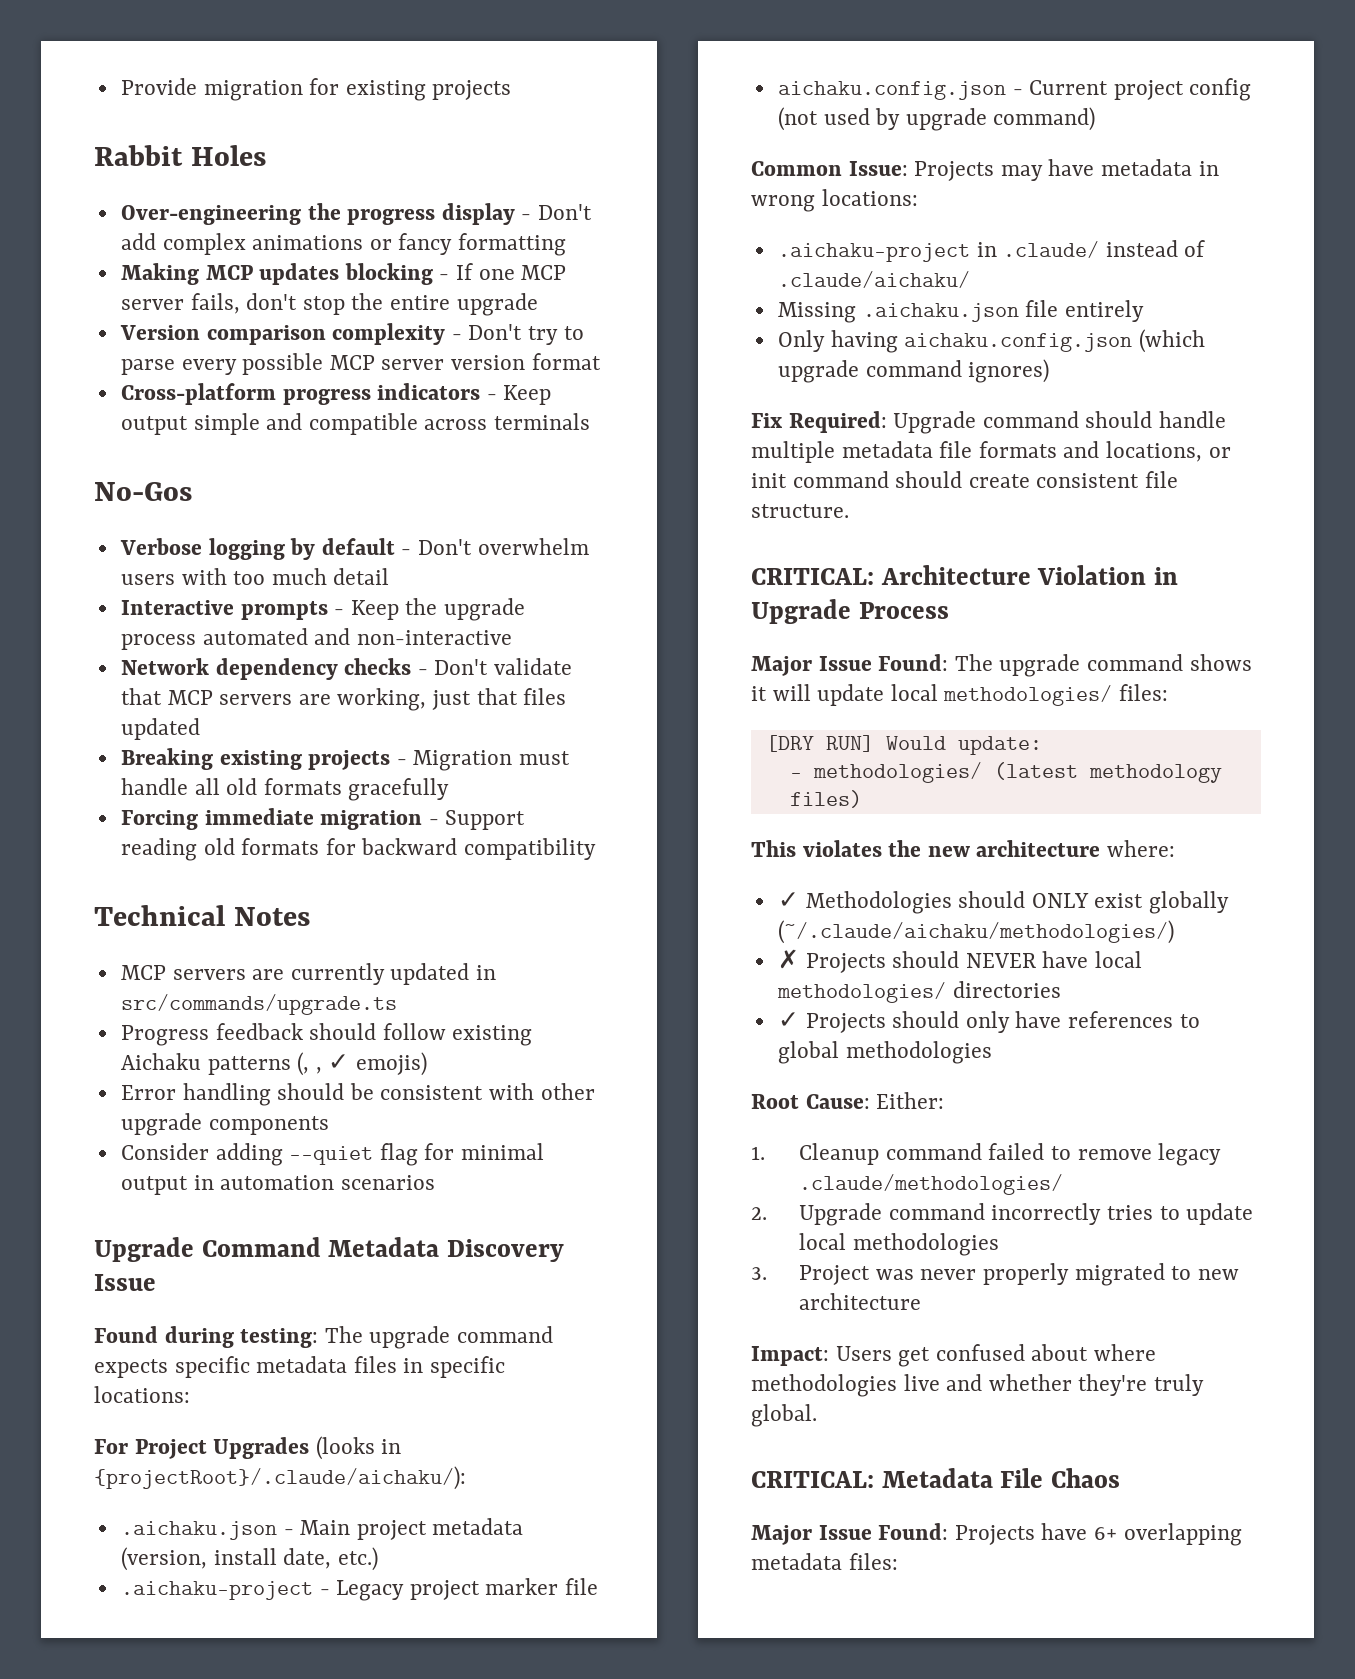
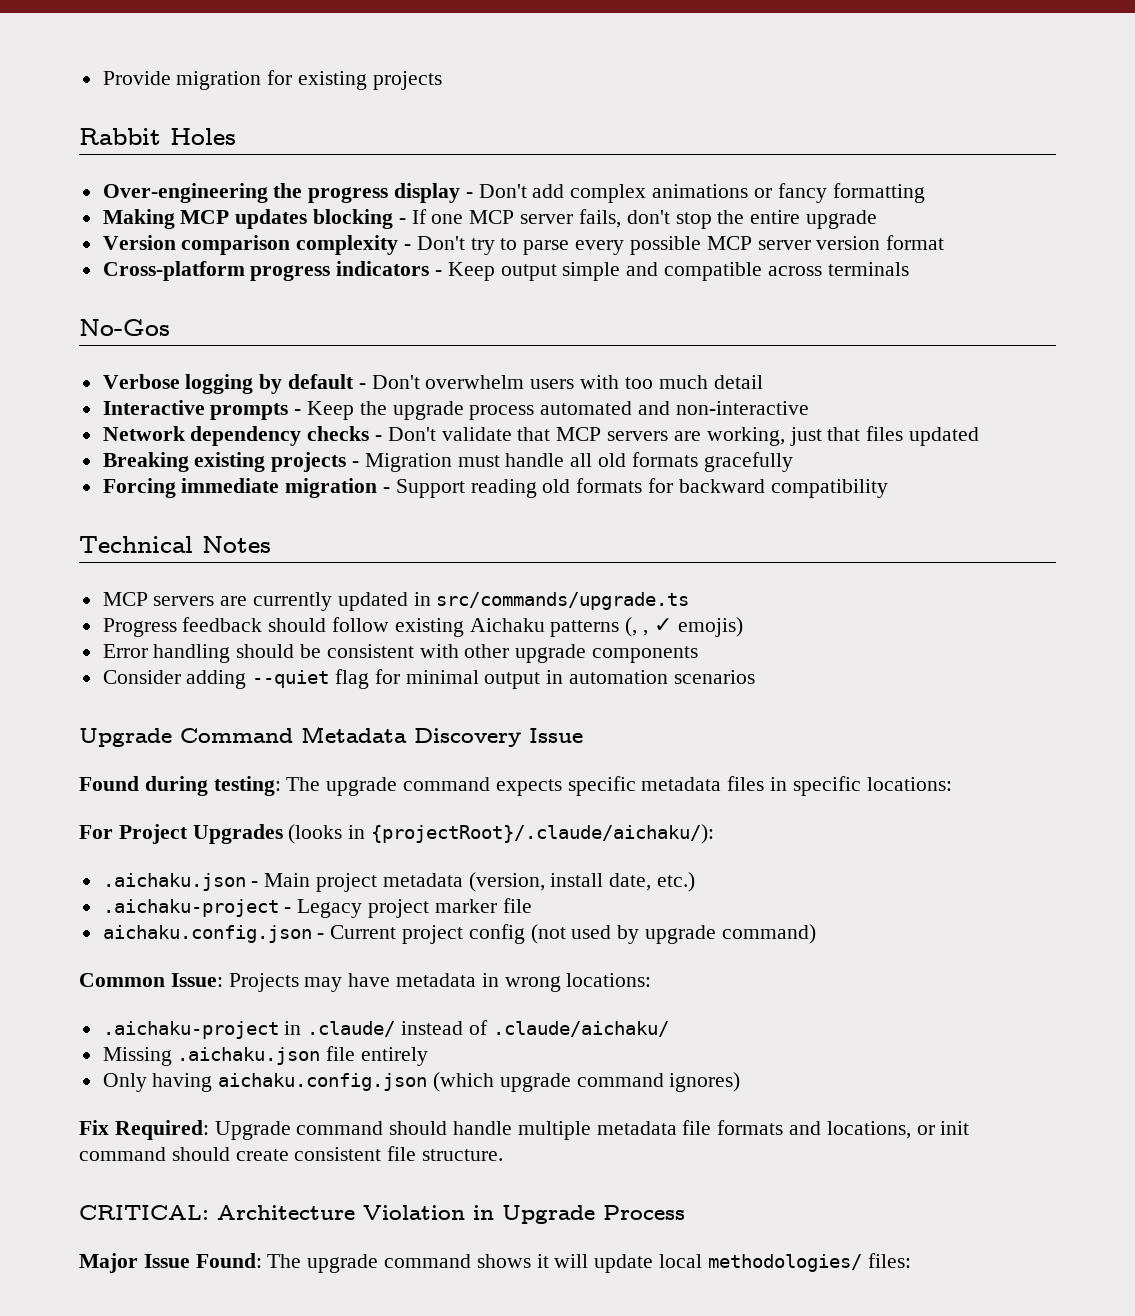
- [DRY RUN] Would update:
- - methodologies/ (latest methodology files)
- This violates the new architecture where:
- ✓ Methodologies should ONLY exist globally (~/.claude/aichaku/methodologies/)
- ✗ Projects should NEVER have local methodologies/ directories
- ✓ Projects should only have references to global methodologies
- Root Cause: Either:
- 1. Cleanup command failed to remove legacy .claude/methodologies/
- 2. Upgrade command incorrectly tries to update local methodologies
- 3. Project was never properly migrated to new architecture
- Impact: Users get confused about where methodologies live and whether they're truly global.
- CRITICAL: Metadata File Chaos
- Major Issue Found: Projects have 6+ overlapping metadata files:

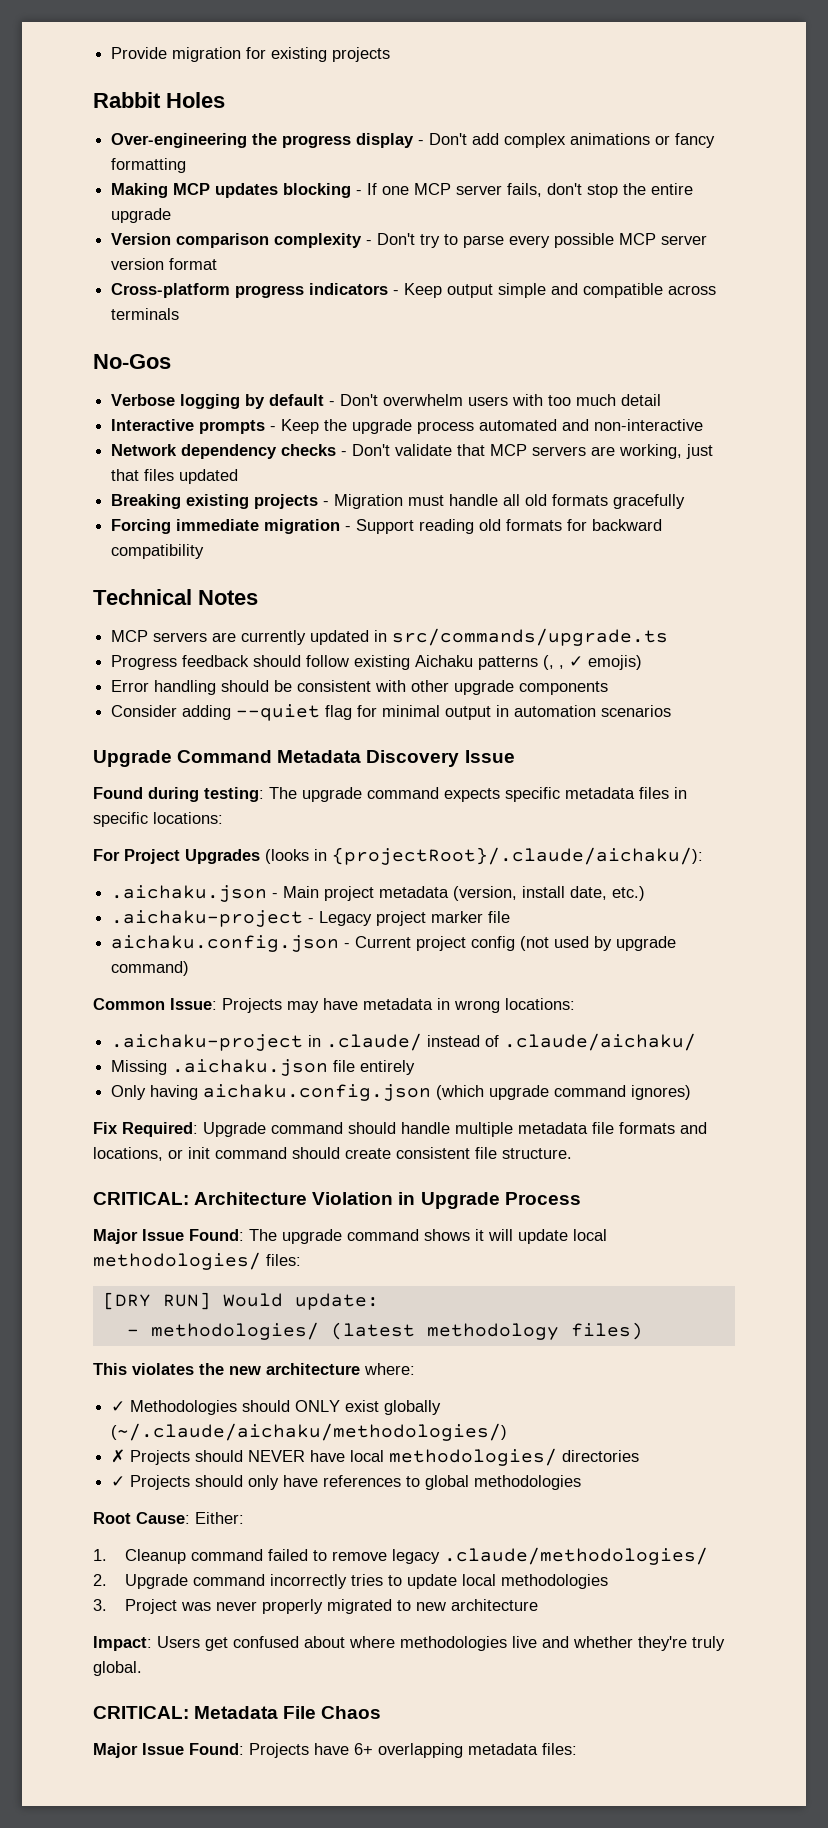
+ [DRY RUN] Would update:
+ - methodologies/ (latest methodology files)
+ This violates the new architecture where:
+ ✓ Methodologies should ONLY exist globally (~/.claude/aichaku/methodologies/)
+ ✗ Projects should NEVER have local methodologies/ directories
+ ✓ Projects should only have references to global methodologies
+ Root Cause: Either:
+ 1. Cleanup command failed to remove legacy .claude/methodologies/
+ 2. Upgrade command incorrectly tries to update local methodologies
+ 3. Project was never properly migrated to new architecture
+ Impact: Users get confused about where methodologies live and whether they're truly global.
+ CRITICAL: Metadata File Chaos
+ Major Issue Found: Projects have 6+ overlapping metadata files:

